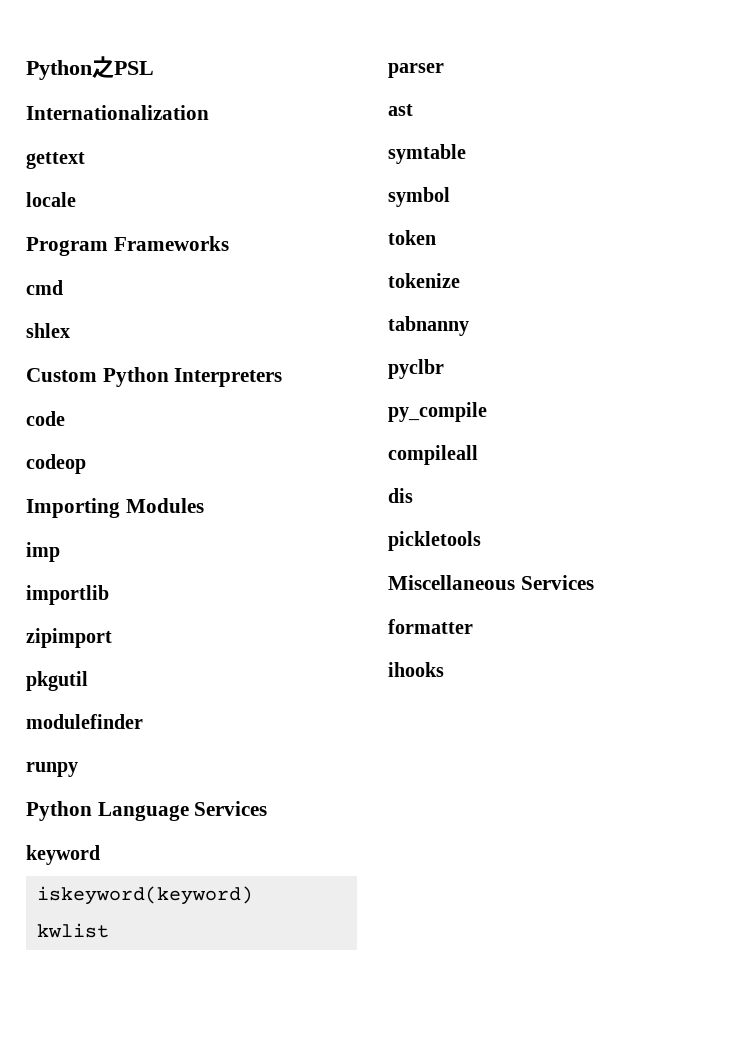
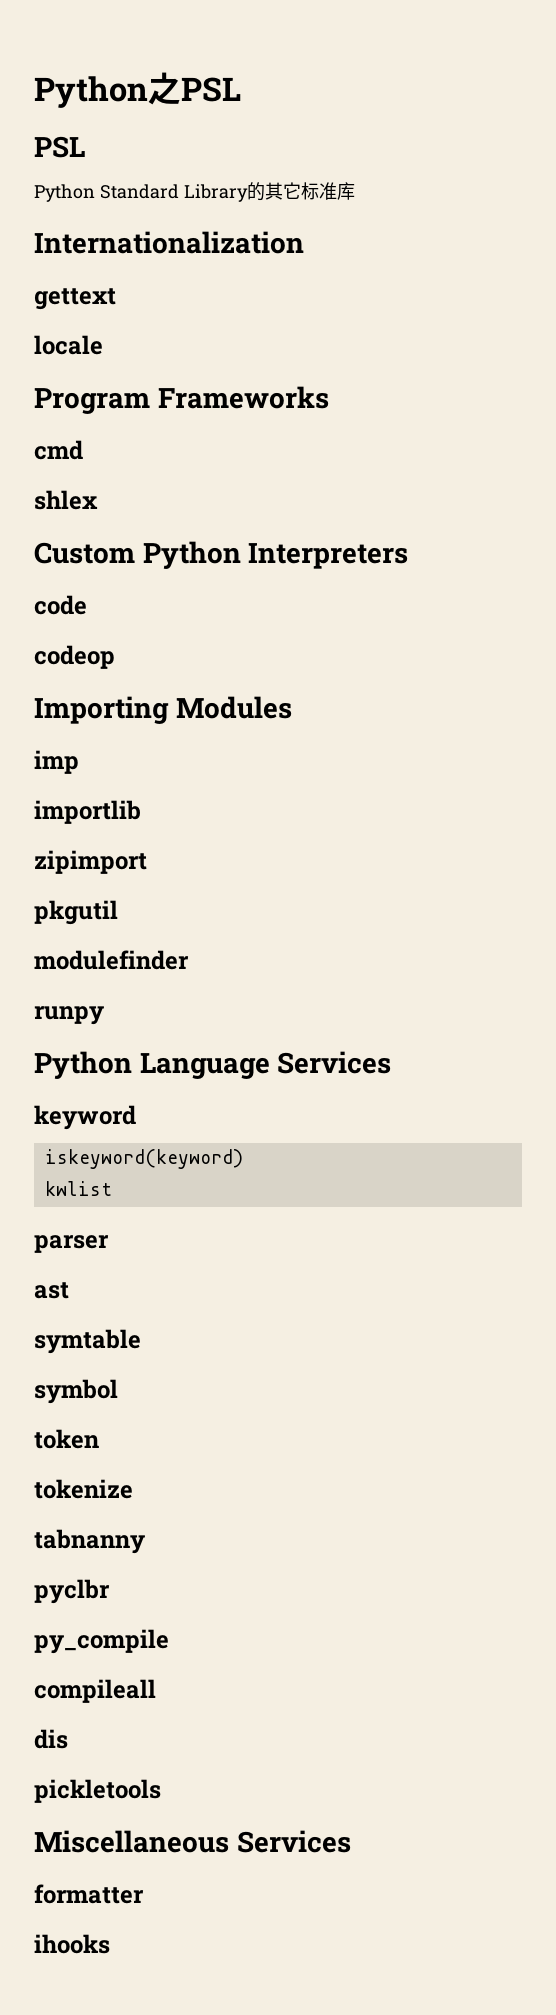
  Python之PSL
+ PSL
+ Python Standard Library的其它标准库

